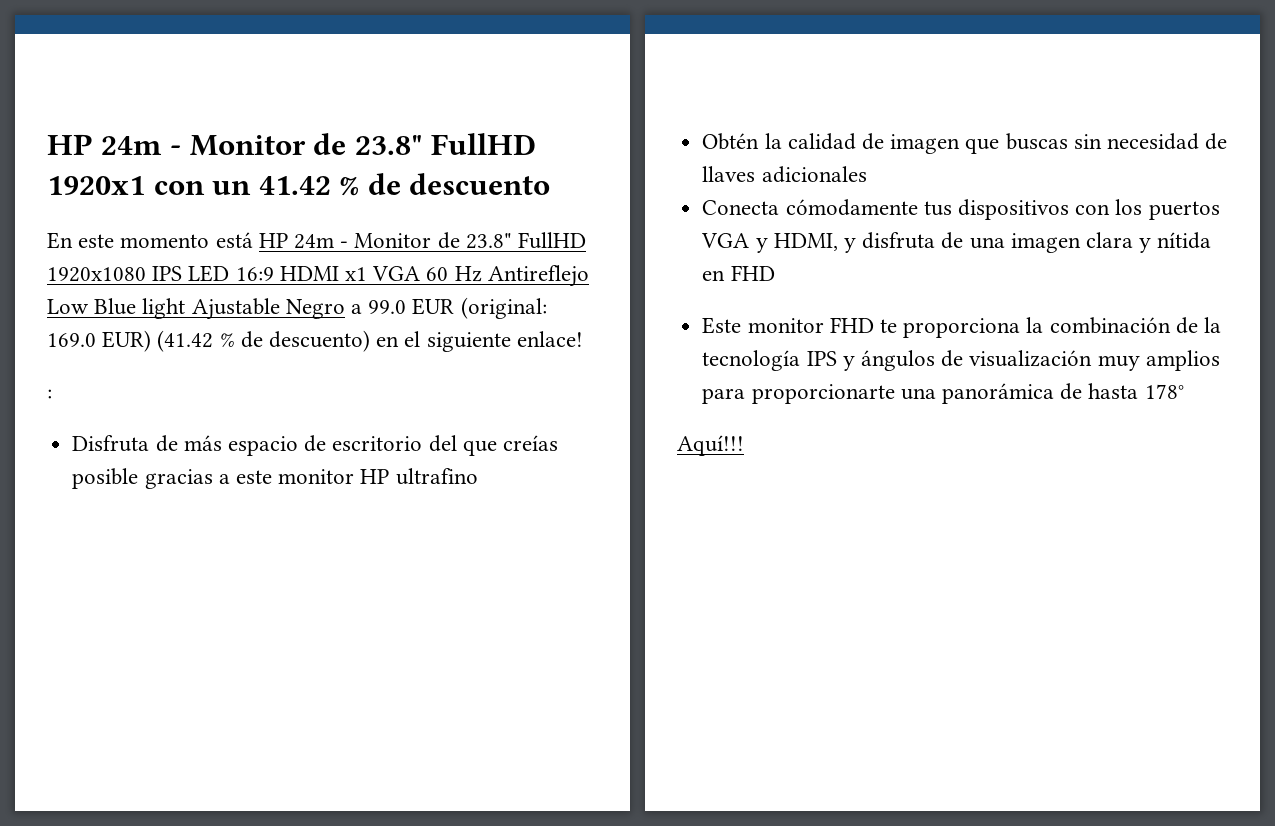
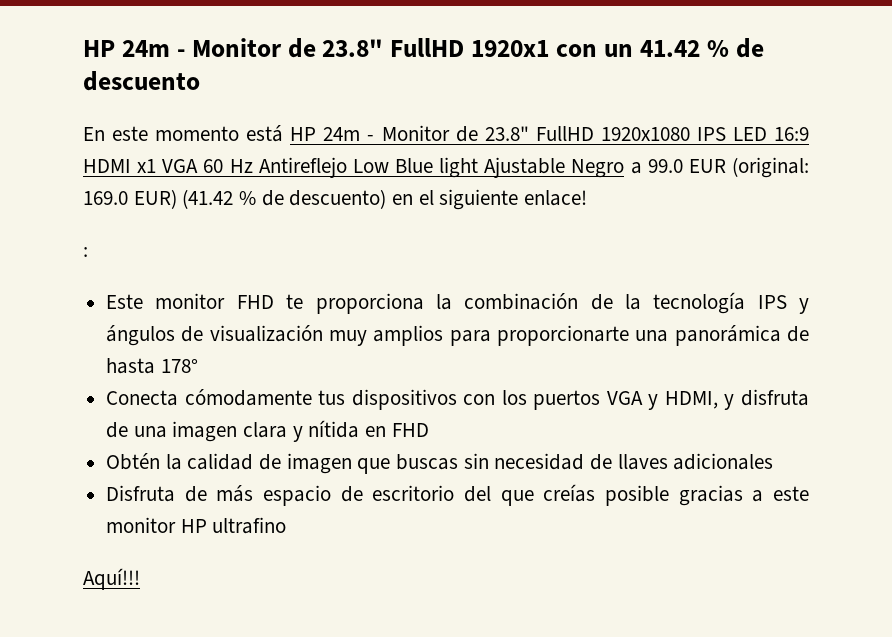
- Disfruta de más espacio de escritorio del que creías posible gracias a este monitor HP ultrafino
- Obtén la calidad de imagen que buscas sin necesidad de llaves adicionales
- Conecta cómodamente tus dispositivos con los puertos VGA y HDMI, y disfruta de una imagen clara y nítida en FHD
+ Conecta cómodamente tus dispositivos con los puertos VGA y HDMI, y disfruta de una imagen clara y nítida en FHD
+ Obtén la calidad de imagen que buscas sin necesidad de llaves adicionales
+ Disfruta de más espacio de escritorio del que creías posible gracias a este monitor HP ultrafino

